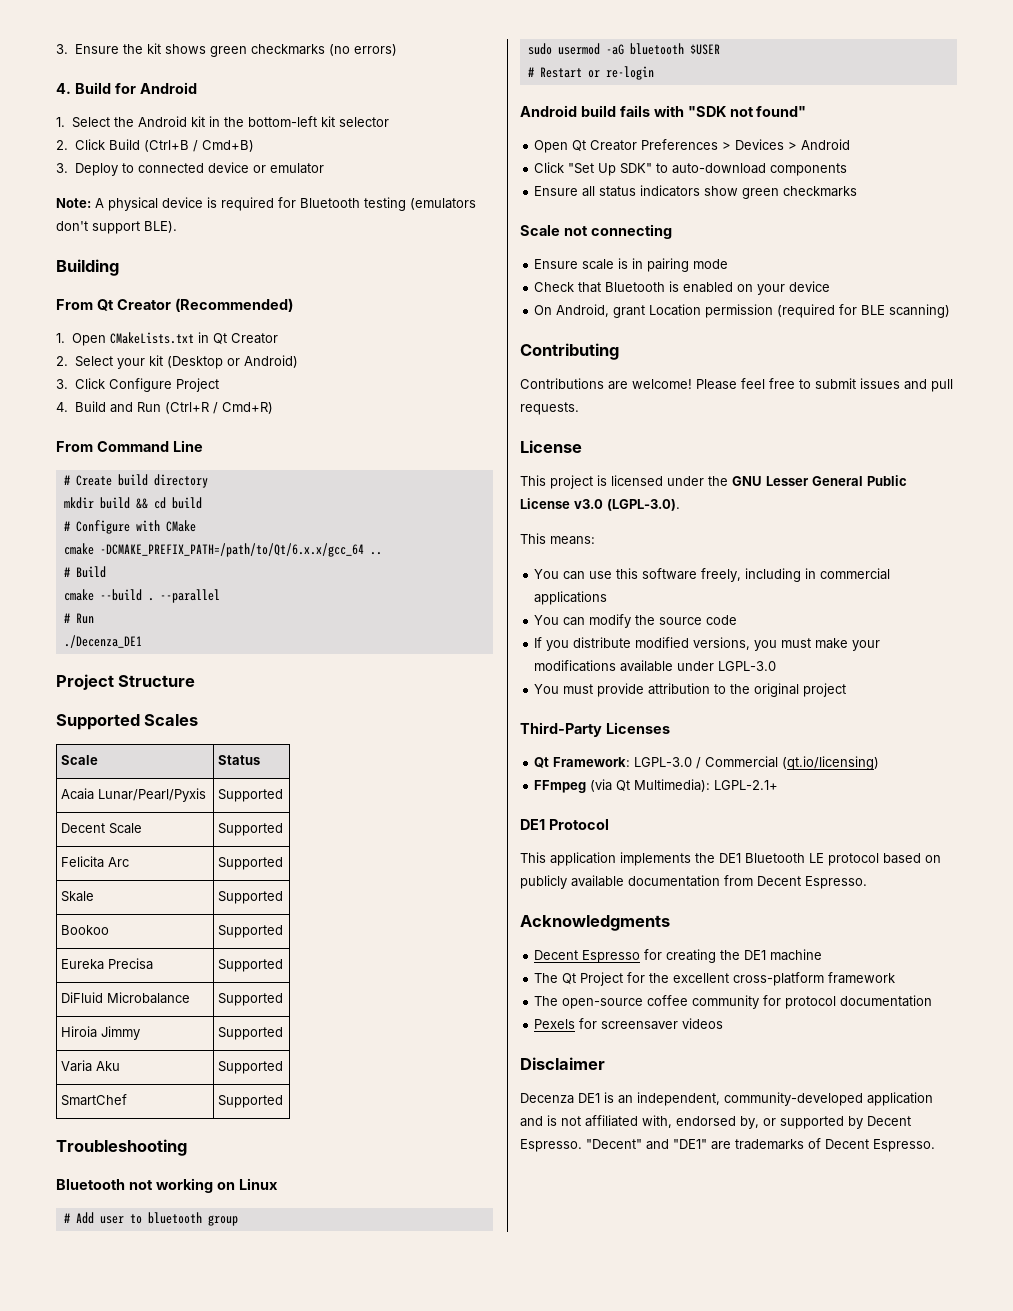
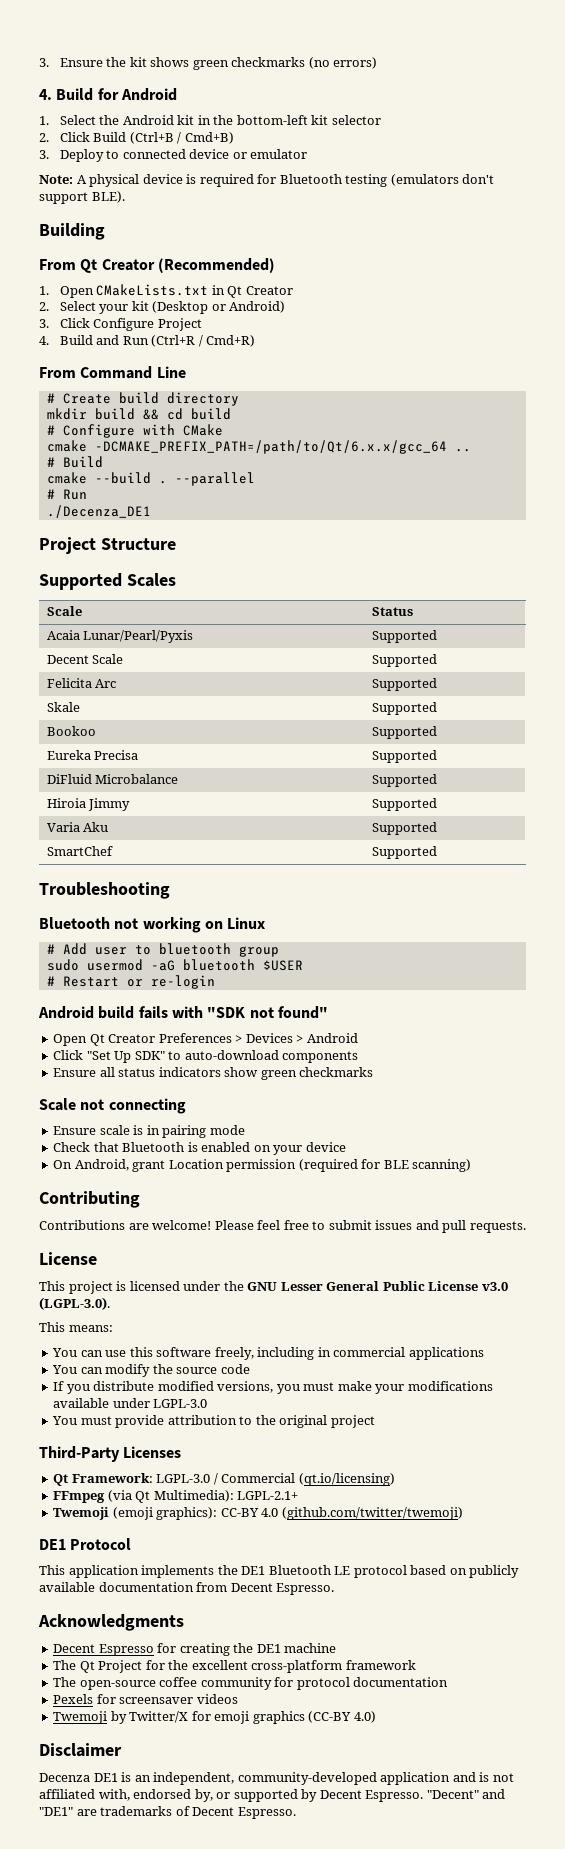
+ Twemoji (emoji graphics): CC-BY 4.0 (github.com/twitter/twemoji)
+ Twemoji by Twitter/X for emoji graphics (CC-BY 4.0)

